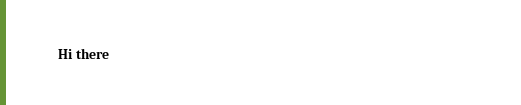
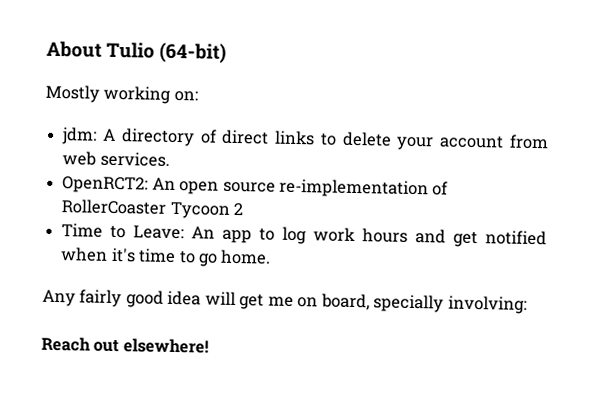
- Hi there
+ About Tulio (64-bit)
+ Mostly working on:
+ jdm: A directory of direct links to delete your account from web services.
+ OpenRCT2: An open source re-implementation of RollerCoaster Tycoon 2
+ Time to Leave: An app to log work hours and get notified when it's time to go home.
+ Any fairly good idea will get me on board, specially involving:
+ Reach out elsewhere!

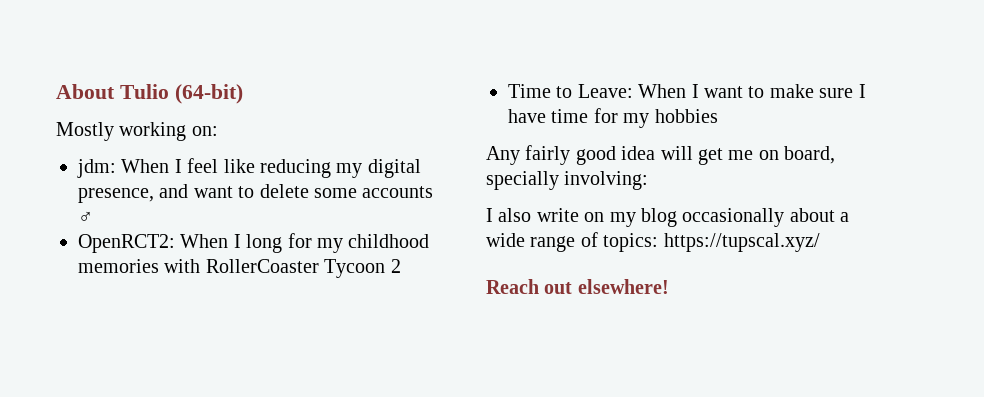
- jdm: A directory of direct links to delete your account from web services.
- OpenRCT2: An open source re-implementation of RollerCoaster Tycoon 2
+ jdm: When I feel like reducing my digital presence, and want to delete some accounts ♂
+ OpenRCT2: When I long for my childhood memories with RollerCoaster Tycoon 2
- Time to Leave: An app to log work hours and get notified when it's time to go home.
+ Time to Leave: When I want to make sure I have time for my hobbies
+ I also write on my blog occasionally about a wide range of topics: https://tupscal.xyz/

